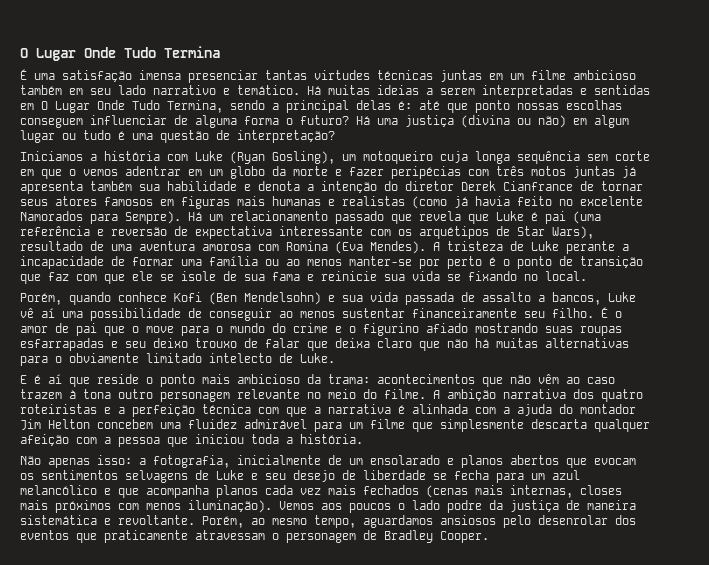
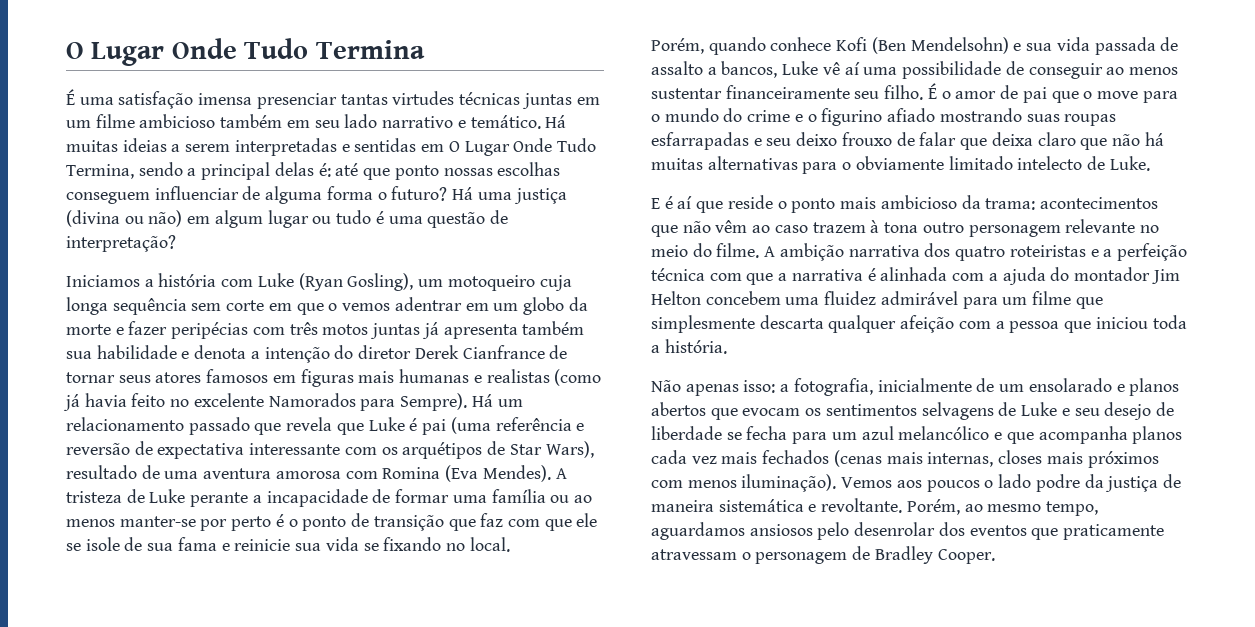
- É o amor de pai que o move para o mundo do crime e o figurino afiado mostrando suas roupas esfarrapadas e seu deixo trouxo de falar que deixa claro que não há muitas alternativas para o obviamente limitado intelecto de Luke.
+ É o amor de pai que o move para o mundo do crime e o figurino afiado mostrando suas roupas esfarrapadas e seu deixo frouxo de falar que deixa claro que não há muitas alternativas para o obviamente limitado intelecto de Luke.

